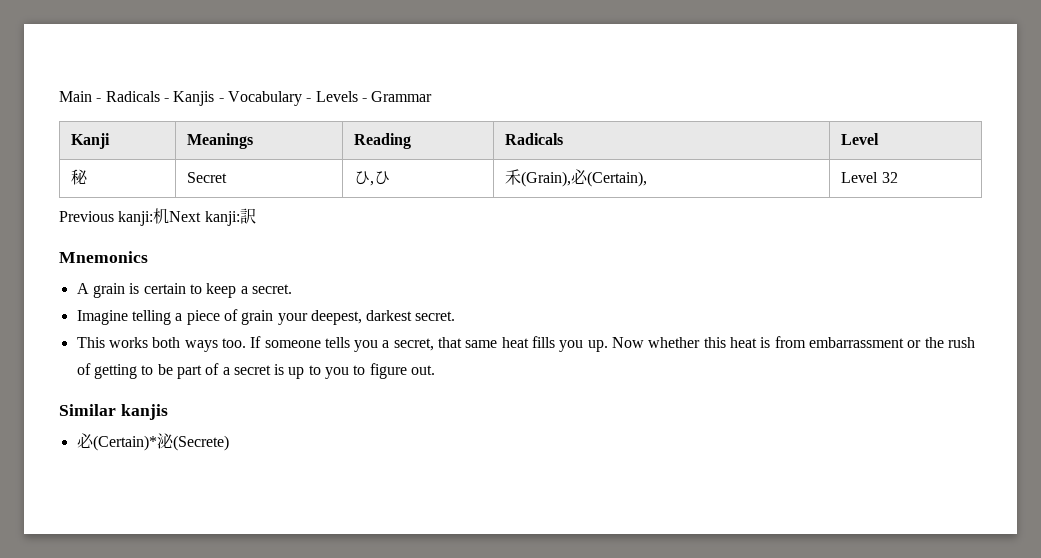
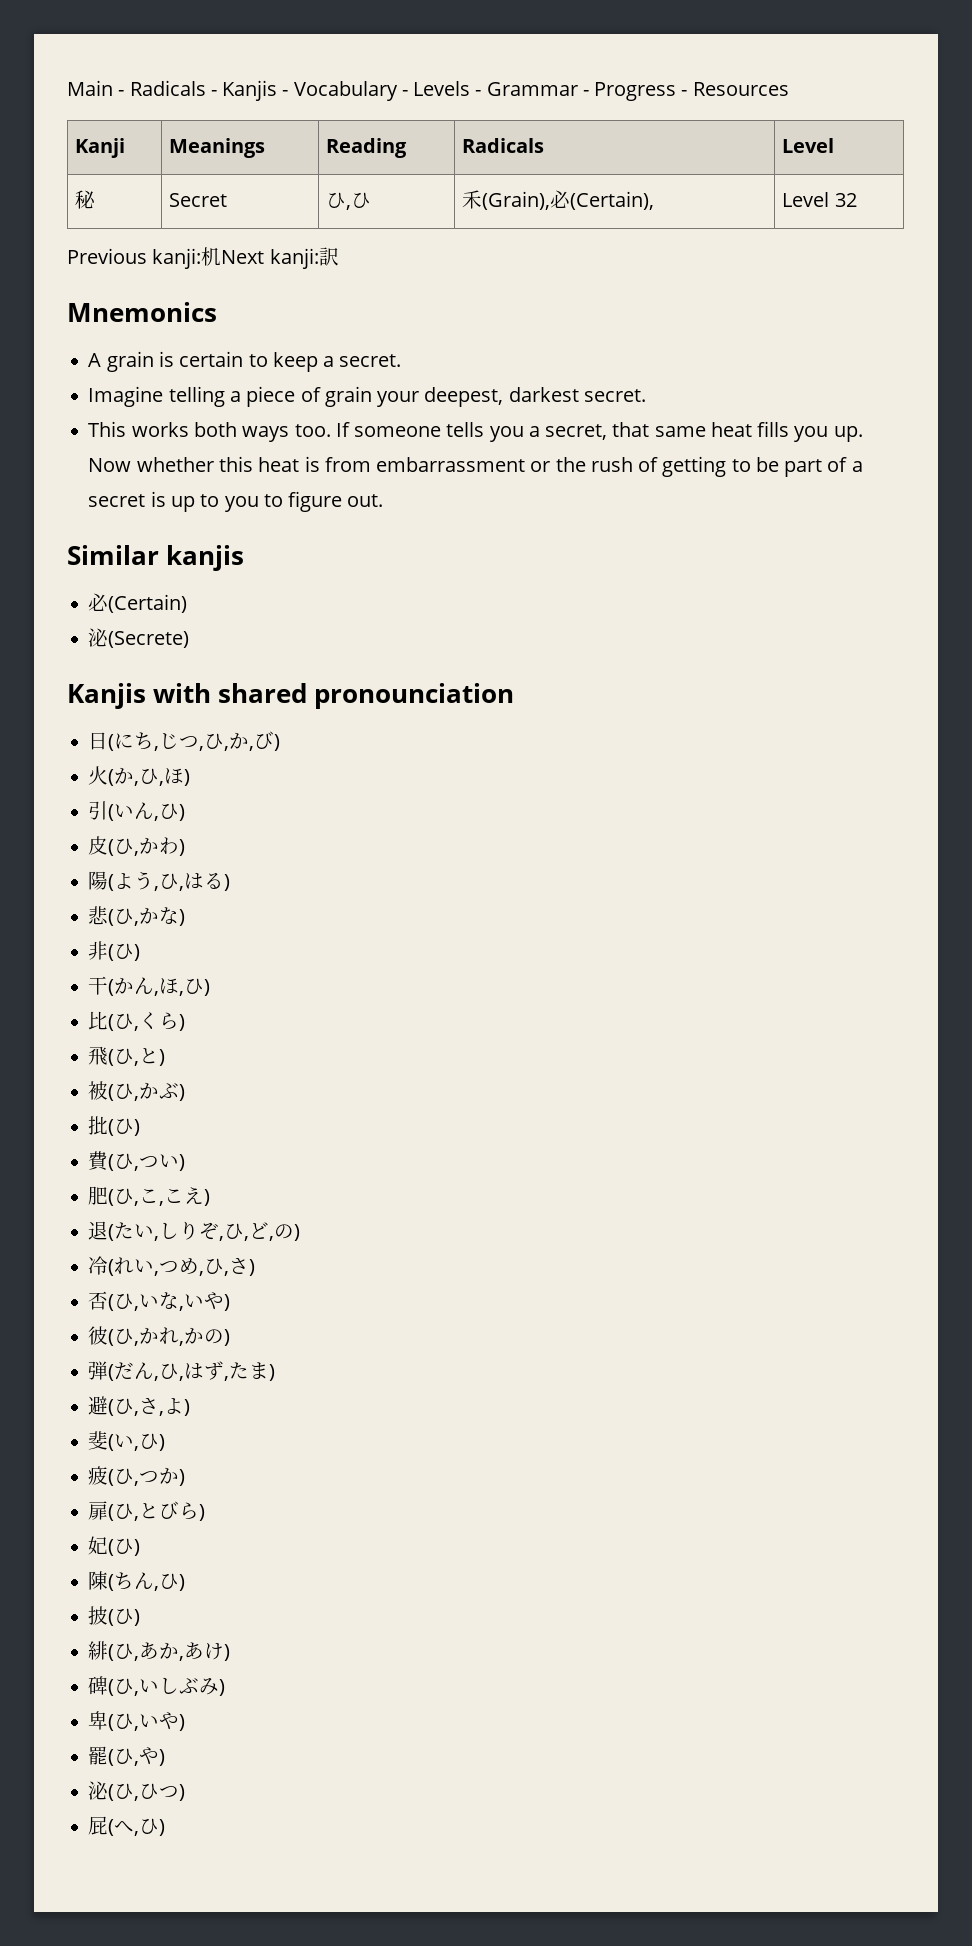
- Main - Radicals - Kanjis - Vocabulary - Levels - Grammar
+ Main - Radicals - Kanjis - Vocabulary - Levels - Grammar - Progress - Resources
- 必(Certain)*泌(Secrete)
+ 必(Certain)
+ 泌(Secrete)
+ Kanjis with shared pronounciation
+ 日(にち,じつ,ひ,か,び)
+ 火(か,ひ,ほ)
+ 引(いん,ひ)
+ 皮(ひ,かわ)
+ 陽(よう,ひ,はる)
+ 悲(ひ,かな)
+ 非(ひ)
+ 干(かん,ほ,ひ)
+ 比(ひ,くら)
+ 飛(ひ,と)
+ 被(ひ,かぶ)
+ 批(ひ)
+ 費(ひ,つい)
+ 肥(ひ,こ,こえ)
+ 退(たい,しりぞ,ひ,ど,の)
+ 冷(れい,つめ,ひ,さ)
+ 否(ひ,いな,いや)
+ 彼(ひ,かれ,かの)
+ 弾(だん,ひ,はず,たま)
+ 避(ひ,さ,よ)
+ 斐(い,ひ)
+ 疲(ひ,つか)
+ 扉(ひ,とびら)
+ 妃(ひ)
+ 陳(ちん,ひ)
+ 披(ひ)
+ 緋(ひ,あか,あけ)
+ 碑(ひ,いしぶみ)
+ 卑(ひ,いや)
+ 罷(ひ,や)
+ 泌(ひ,ひつ)
+ 屁(へ,ひ)

